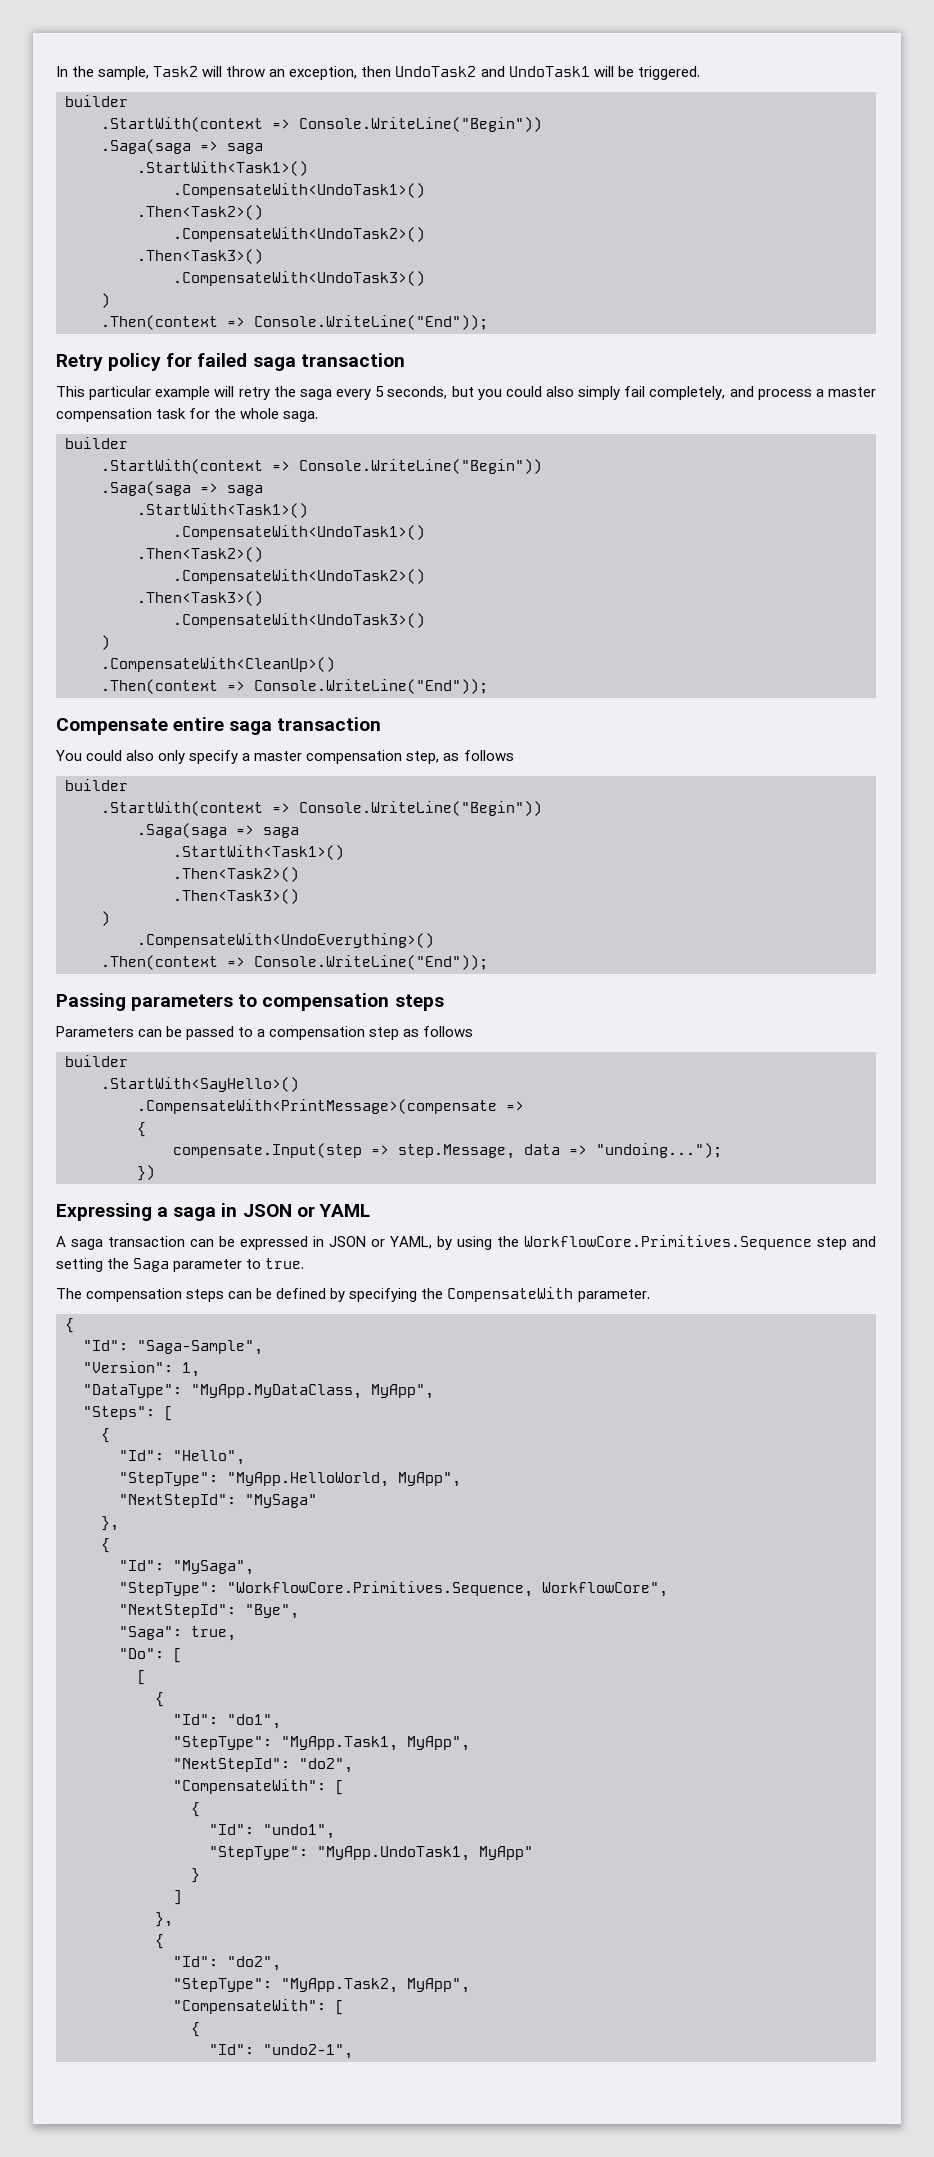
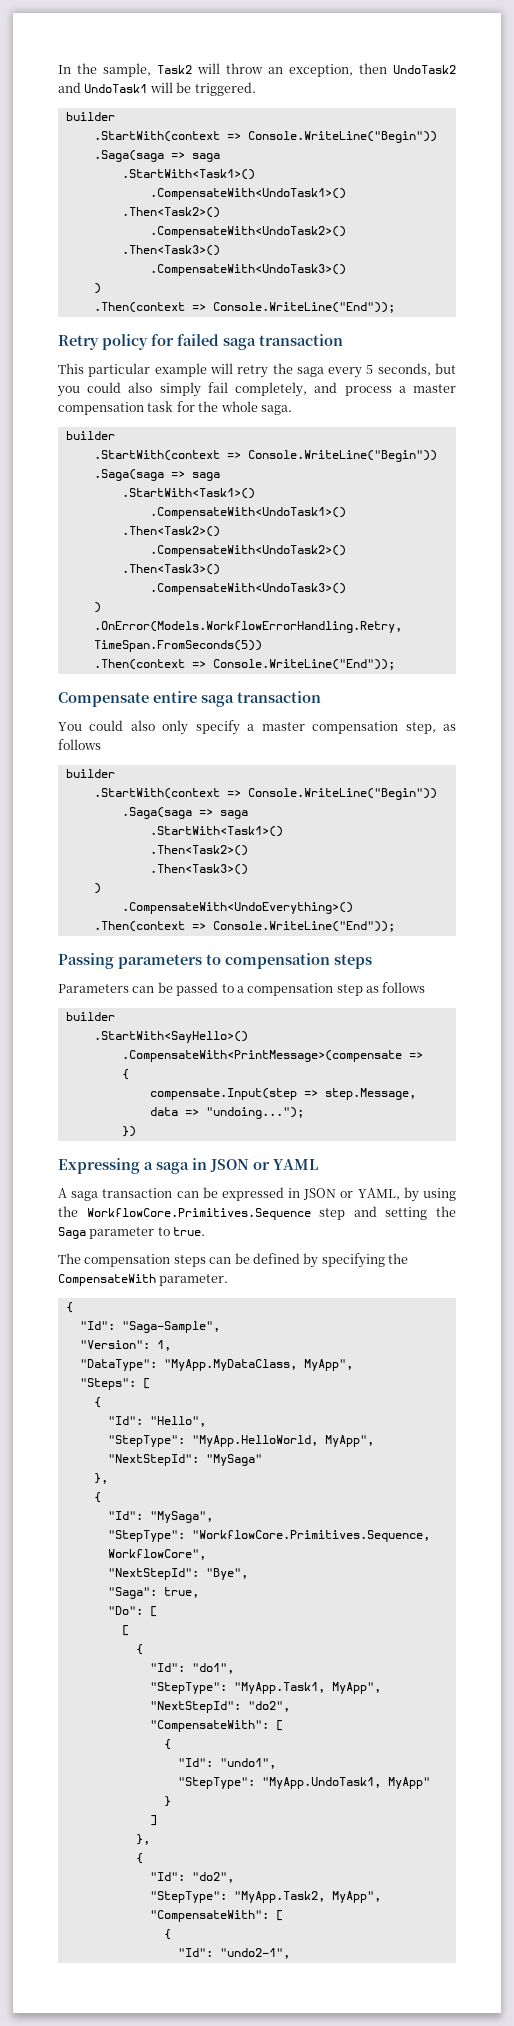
- .CompensateWith<CleanUp>()
+ .OnError(Models.WorkflowErrorHandling.Retry, TimeSpan.FromSeconds(5))

